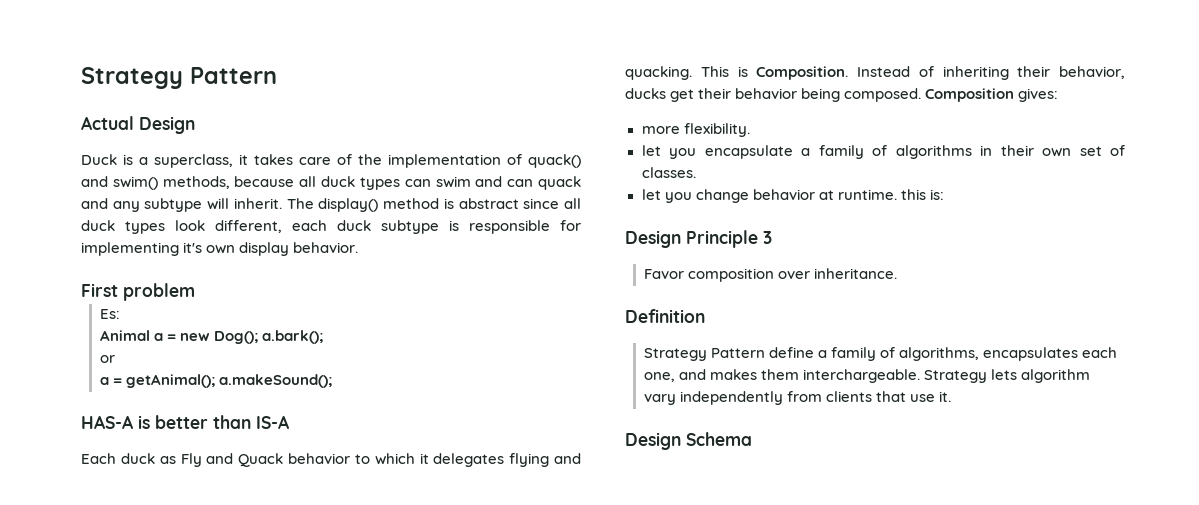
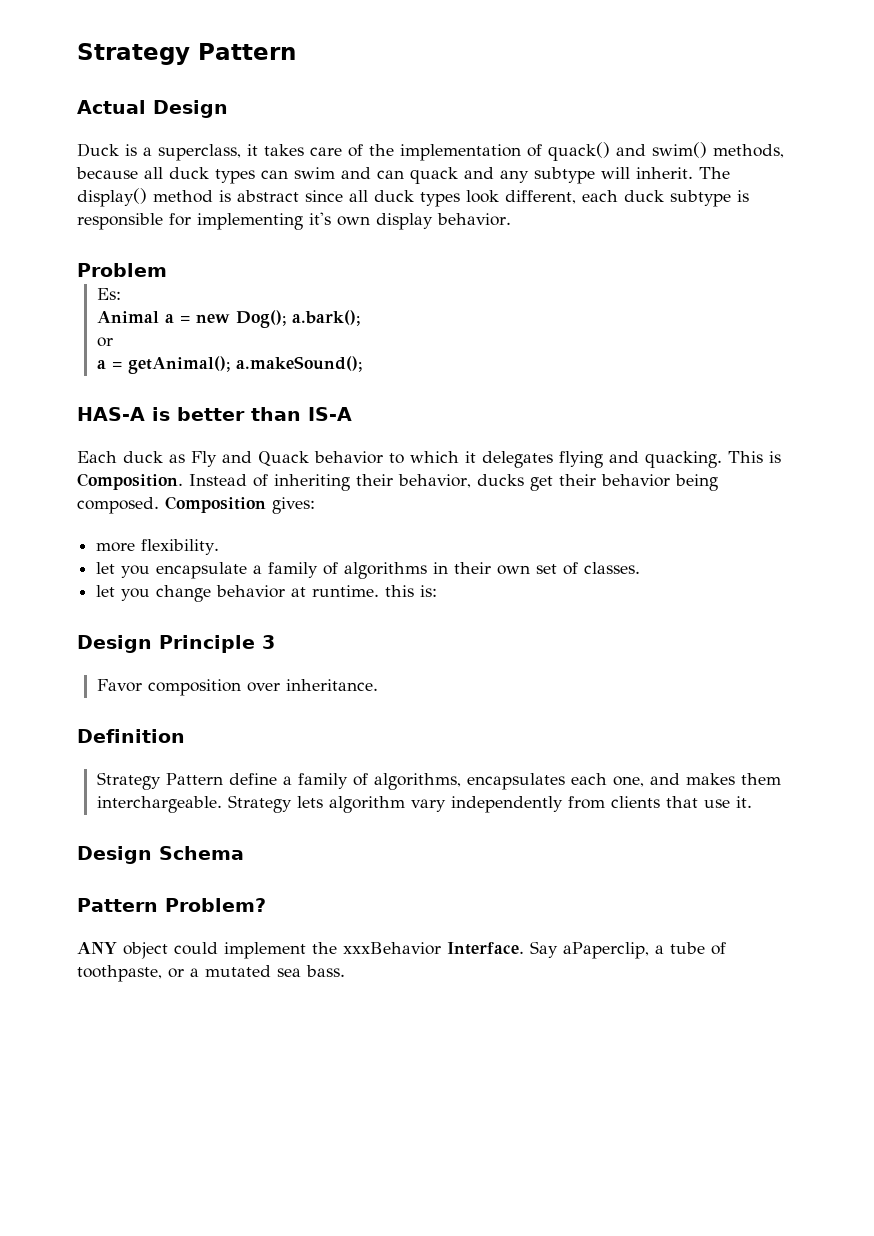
- First problem
+ Problem
+ Pattern Problem?
+ ANY object could implement the xxxBehavior Interface. Say aPaperclip, a tube of toothpaste, or a mutated sea bass.

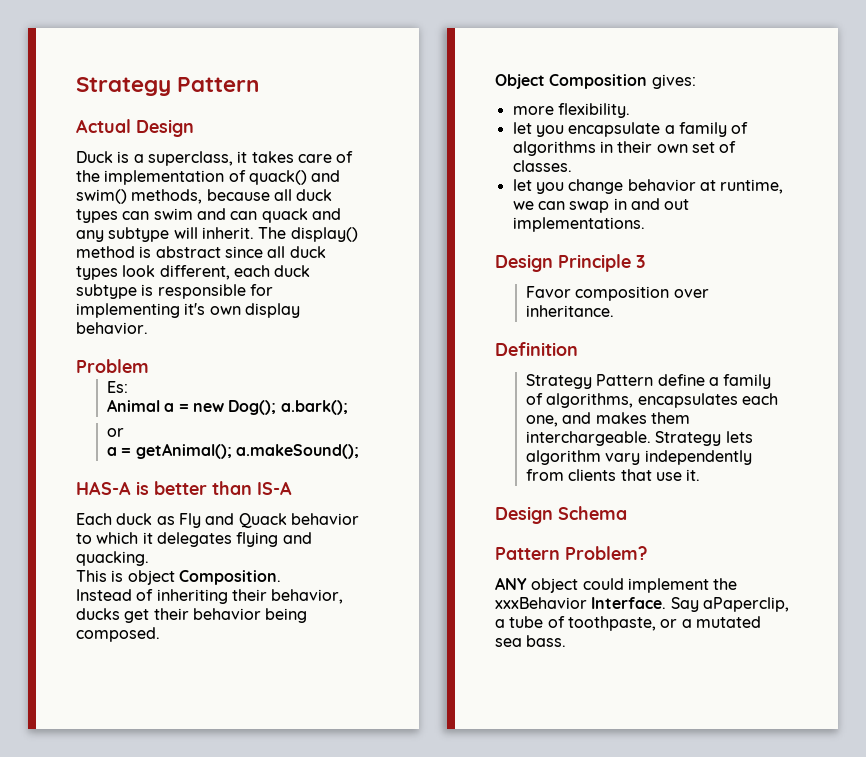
- Each duck as Fly and Quack behavior to which it delegates flying and quacking. This is Composition. Instead of inheriting their behavior, ducks get their behavior being composed. Composition gives:
+ Each duck as Fly and Quack behavior to which it delegates flying and quacking.
+ This is object Composition.
+ Instead of inheriting their behavior, ducks get their behavior being composed.
+ Object Composition gives:
- let you change behavior at runtime. this is:
+ let you change behavior at runtime, we can swap in and out implementations.

